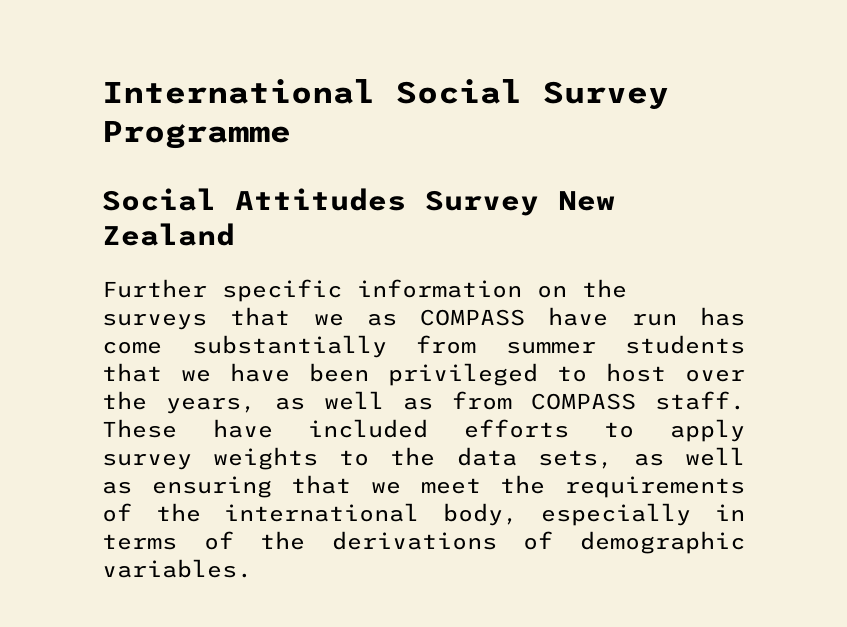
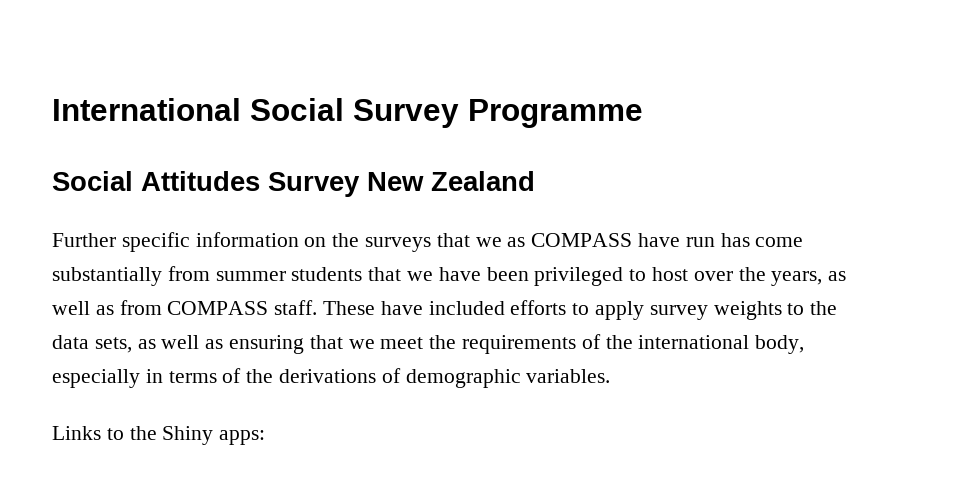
+ Links to the Shiny apps:

